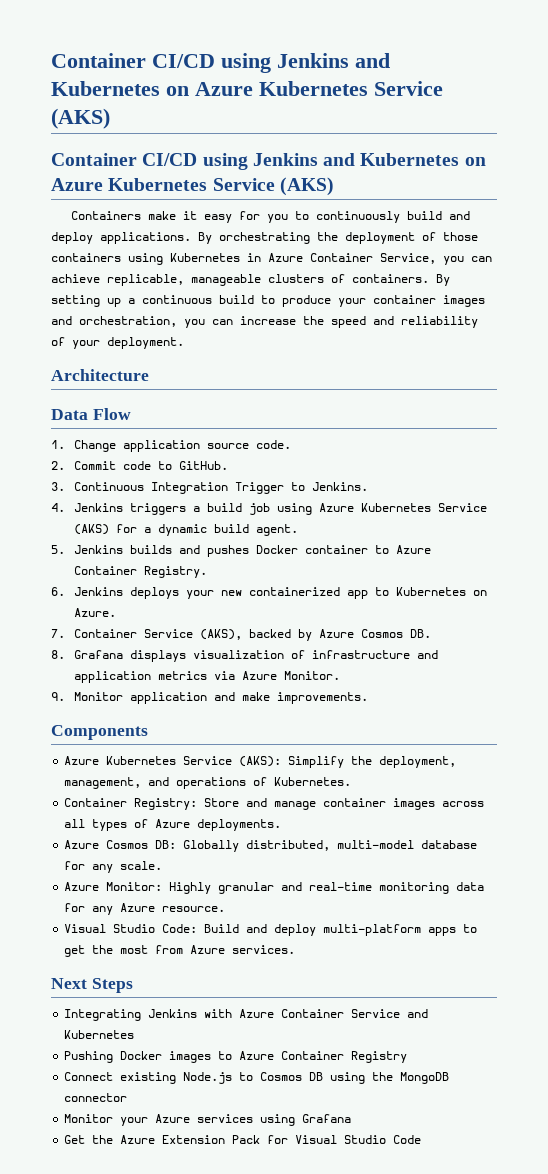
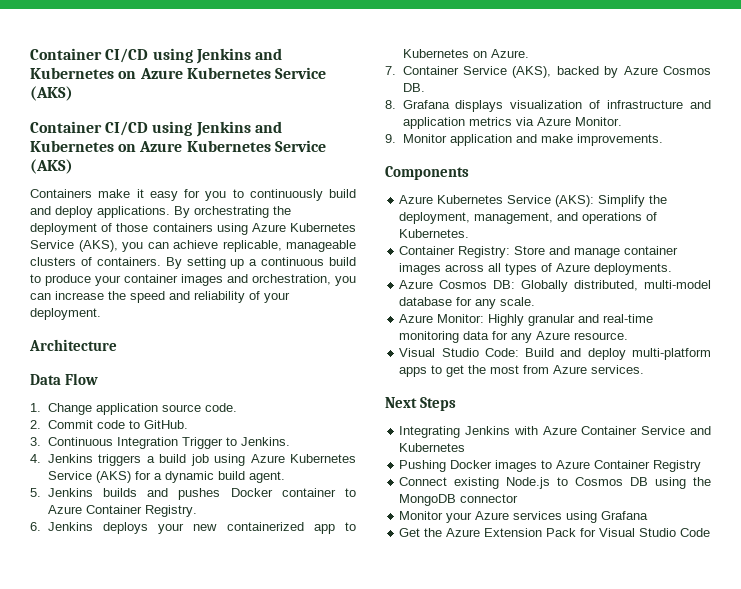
- By orchestrating the deployment of those containers using Kubernetes in Azure Container Service, you can achieve replicable, manageable clusters of containers.
+ By orchestrating the deployment of those containers using Azure Kubernetes Service (AKS), you can achieve replicable, manageable clusters of containers.

